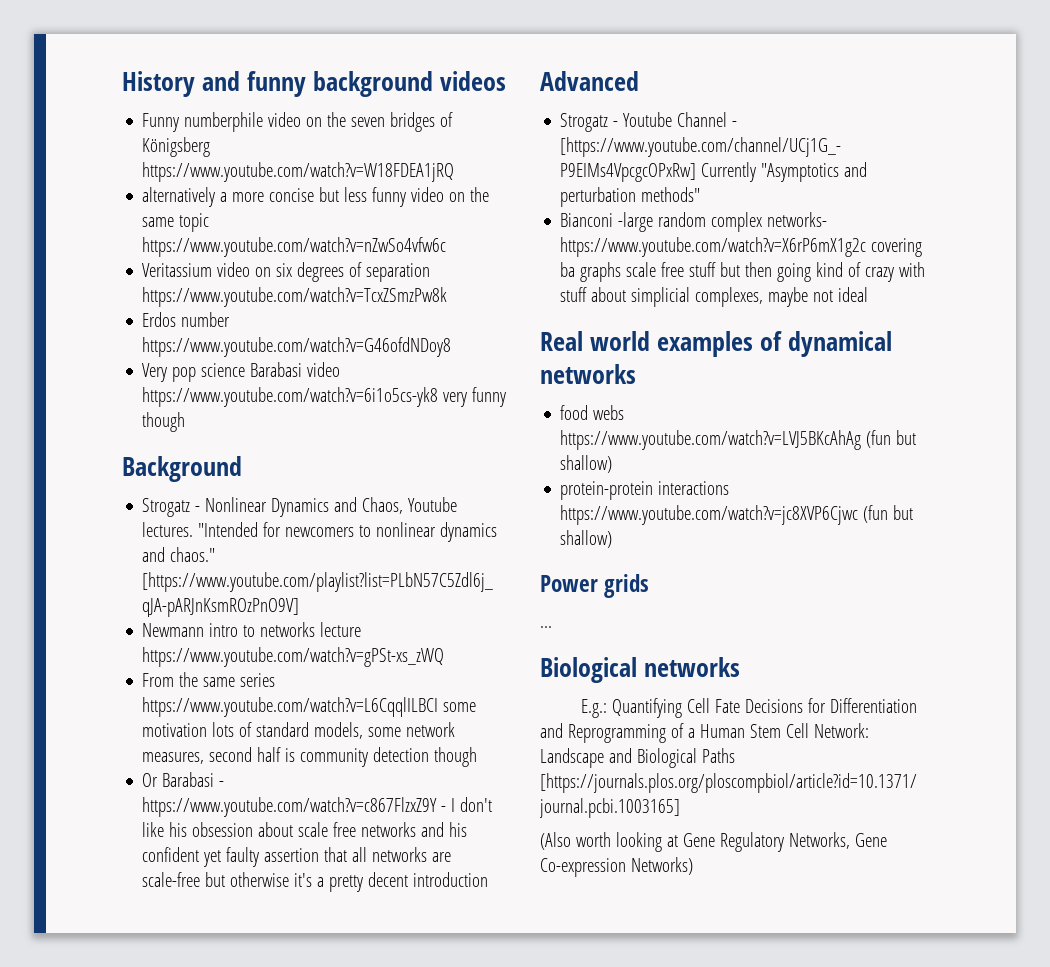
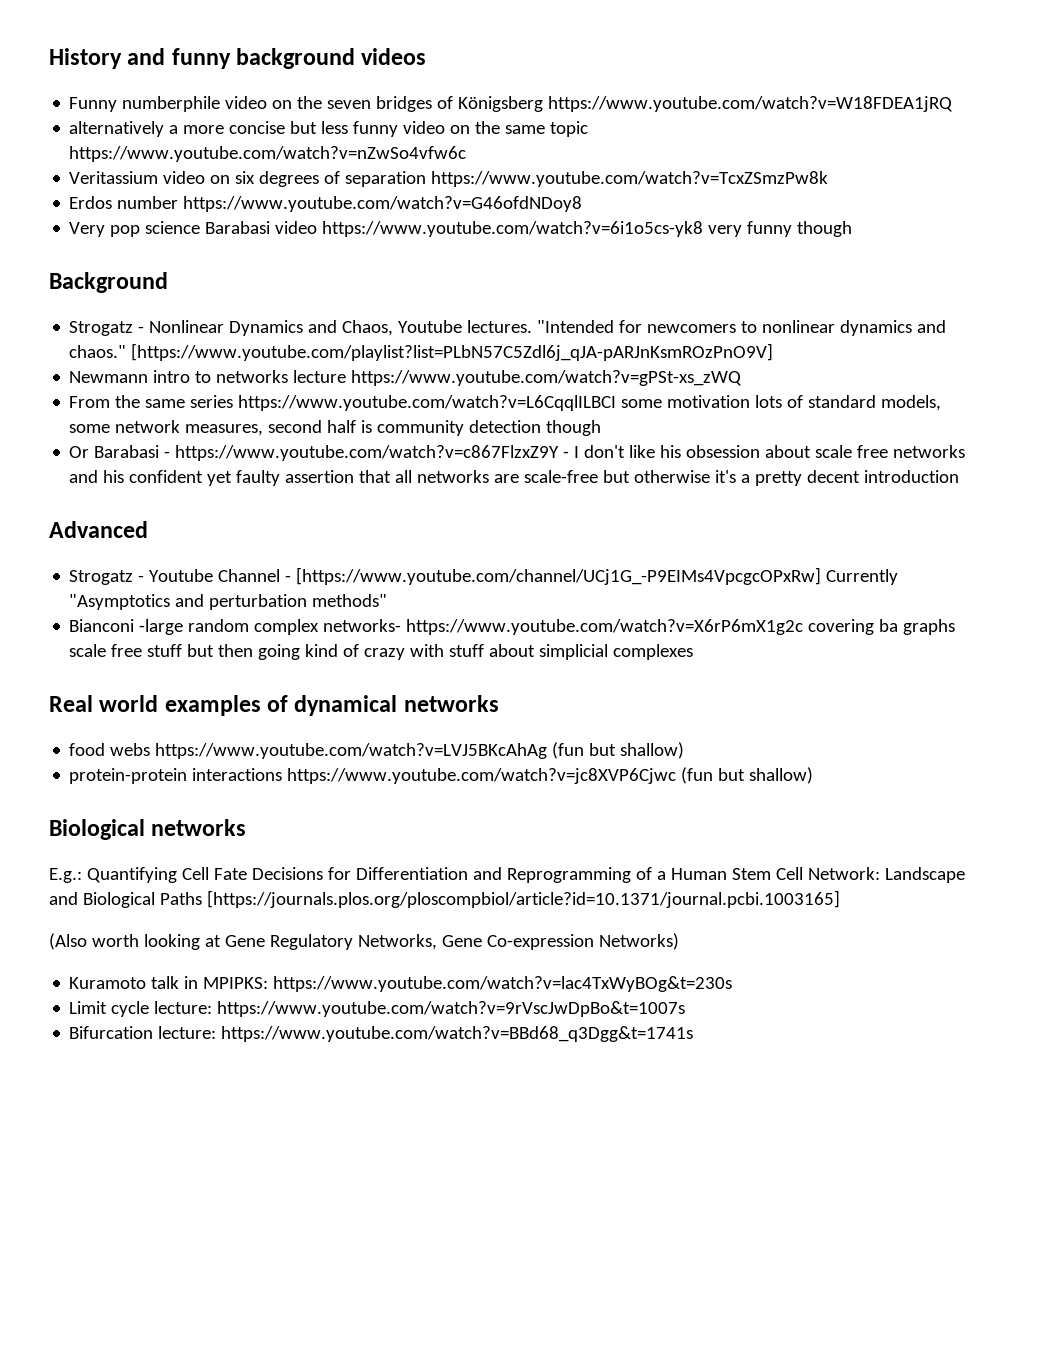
- Bianconi -large random complex networks- https://www.youtube.com/watch?v=X6rP6mX1g2c covering ba graphs scale free stuff but then going kind of crazy with stuff about simplicial complexes, maybe not ideal
+ Bianconi -large random complex networks- https://www.youtube.com/watch?v=X6rP6mX1g2c covering ba graphs scale free stuff but then going kind of crazy with stuff about simplicial complexes
- Power grids
- ...
+ Kuramoto talk in MPIPKS: https://www.youtube.com/watch?v=lac4TxWyBOg&t=230s
+ Limit cycle lecture: https://www.youtube.com/watch?v=9rVscJwDpBo&t=1007s
+ Bifurcation lecture: https://www.youtube.com/watch?v=BBd68_q3Dgg&t=1741s

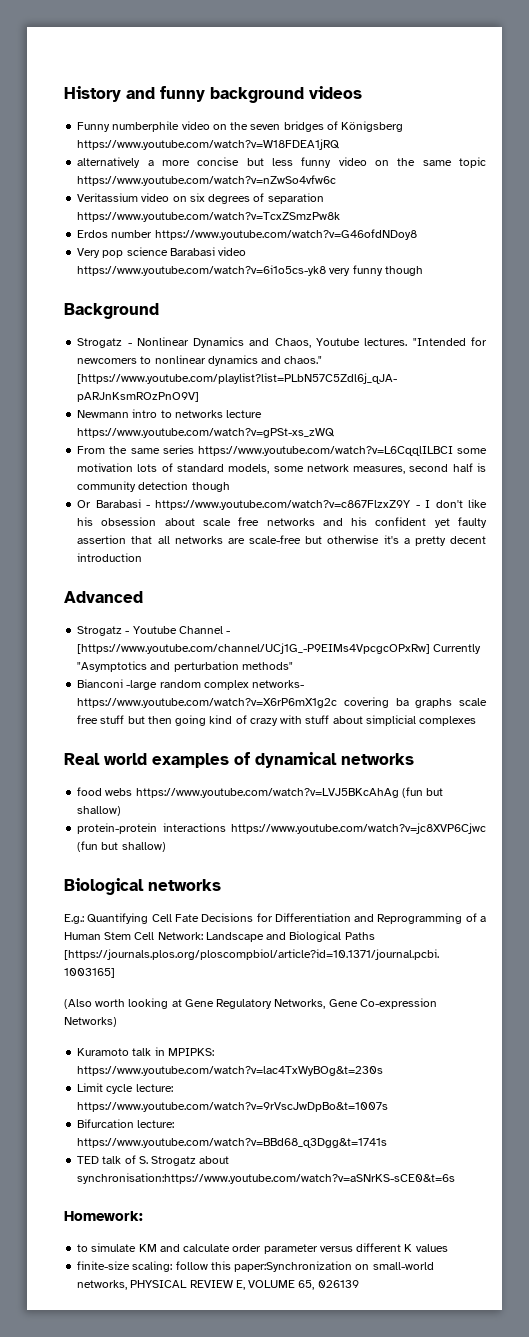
+ TED talk of S. Strogatz about synchronisation:https://www.youtube.com/watch?v=aSNrKS-sCE0&t=6s
+ Homework:
+ to simulate KM and calculate order parameter versus different K values
+ finite-size scaling: follow this paper:Synchronization on small-world networks, PHYSICAL REVIEW E, VOLUME 65, 026139

